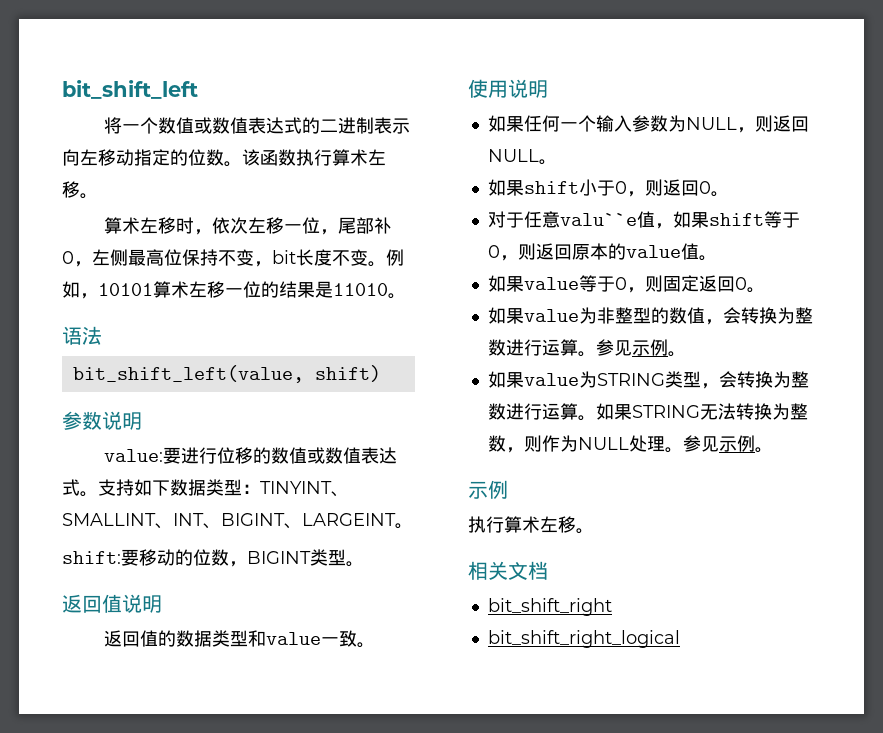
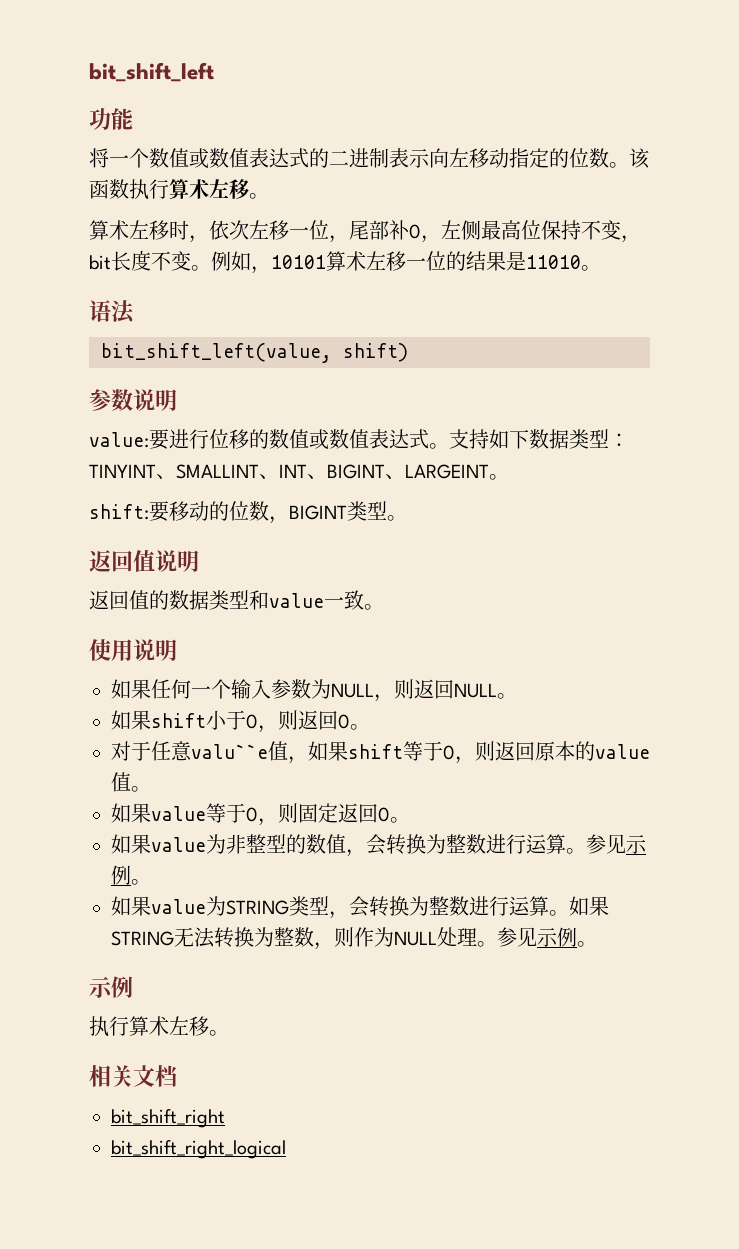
+ 功能

